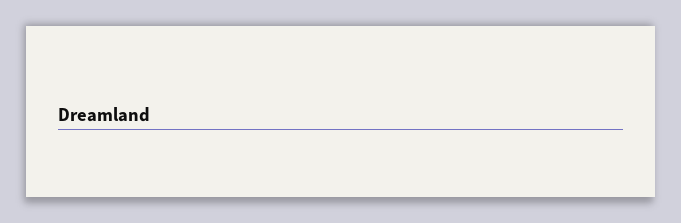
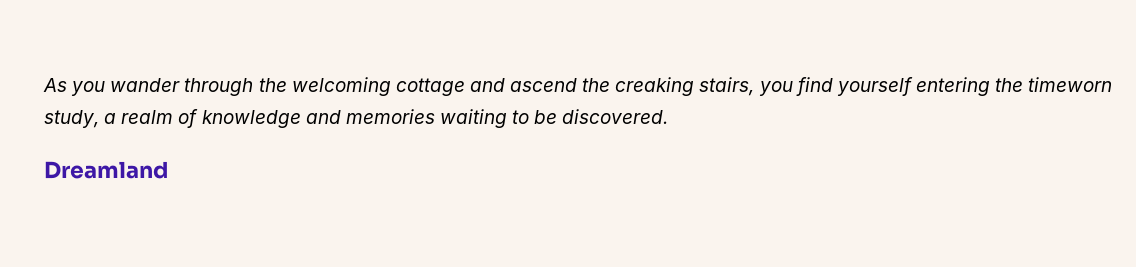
+ As you wander through the welcoming cottage and ascend the creaking stairs, you find yourself entering the timeworn study, a realm of knowledge and memories waiting to be discovered.

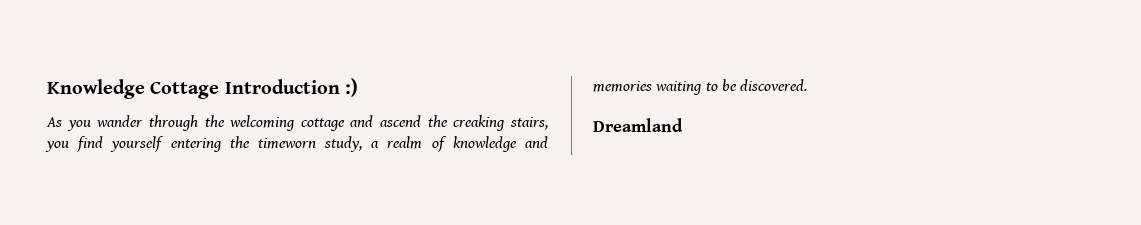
+ Knowledge Cottage Introduction :)

